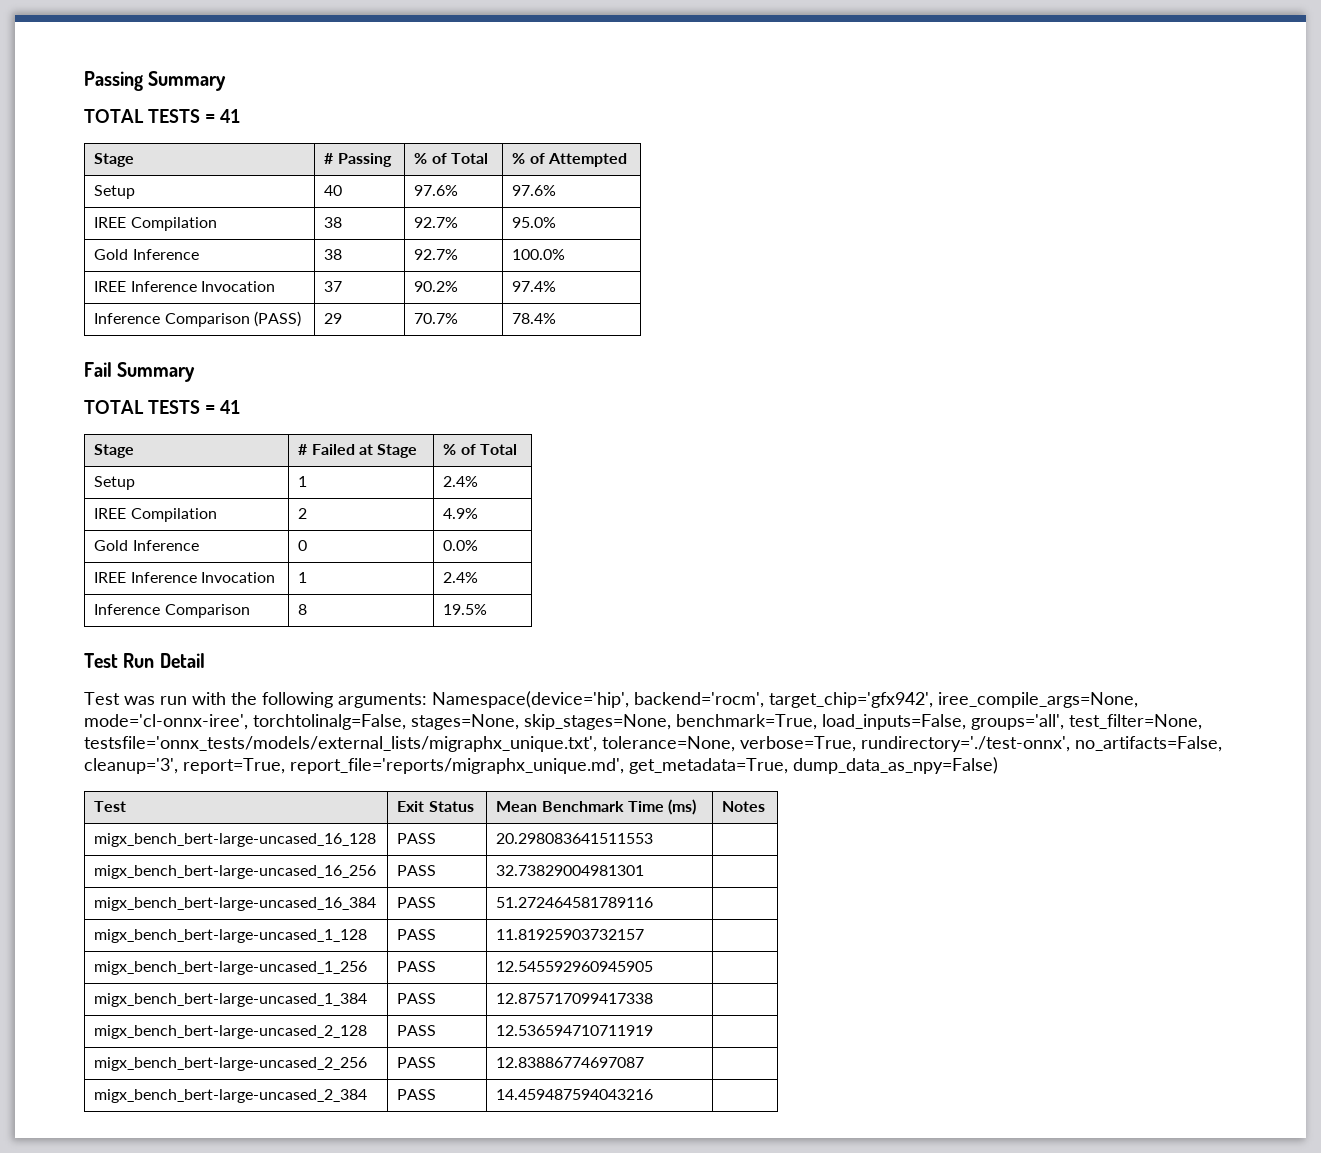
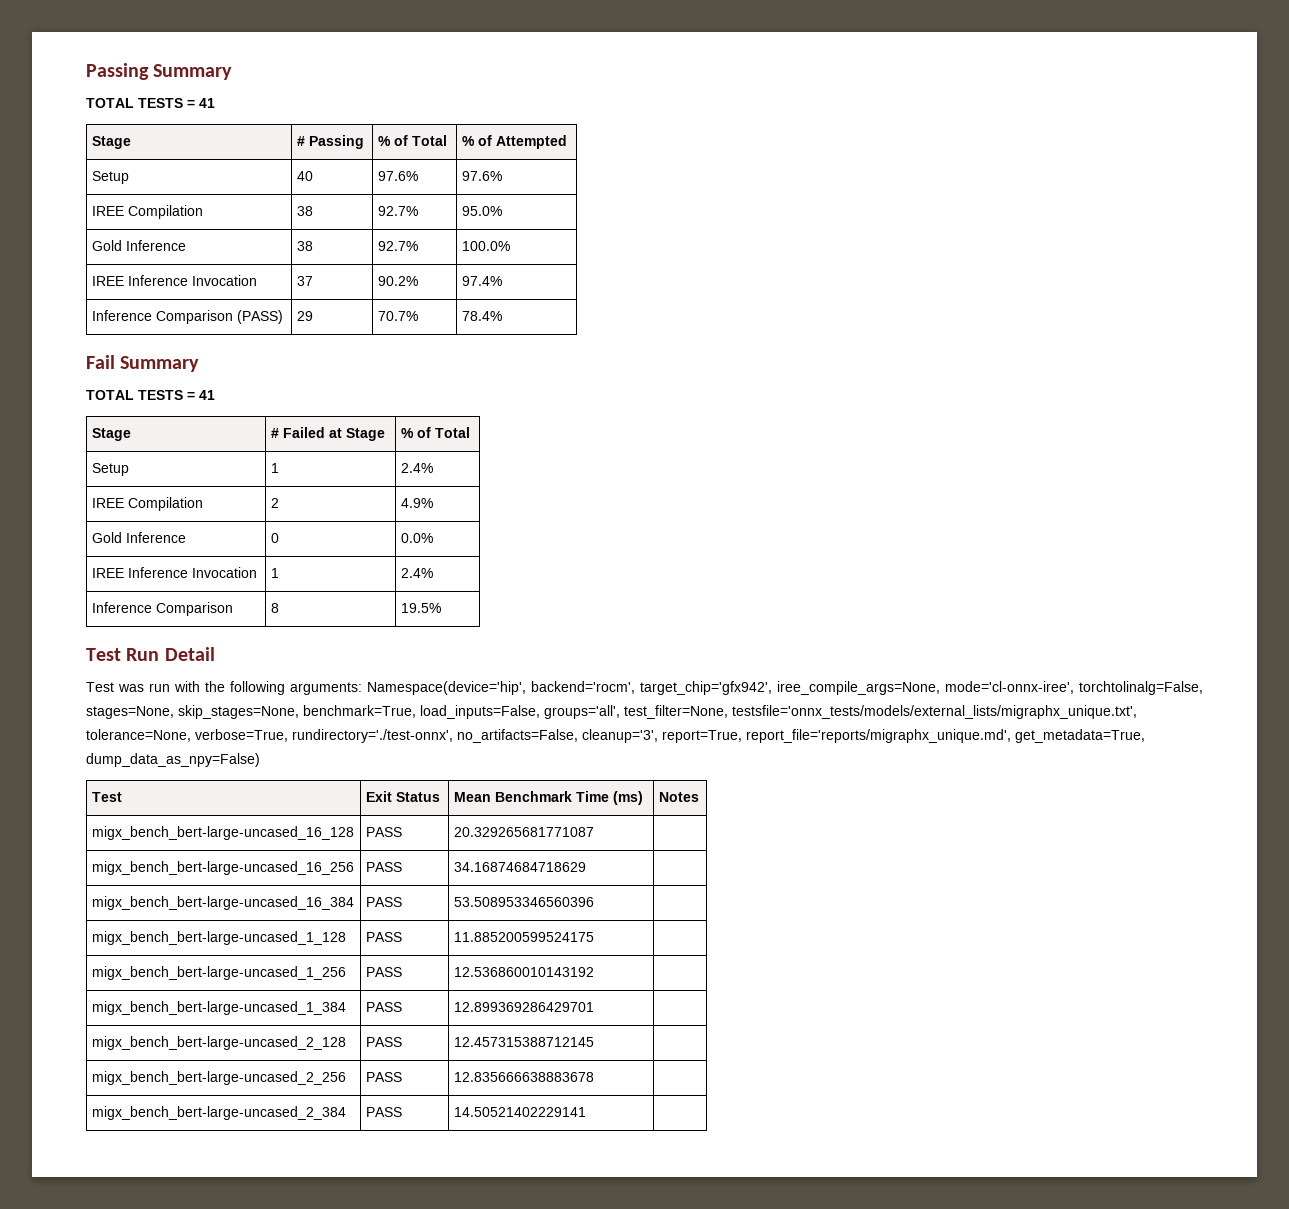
- migx_bench_bert-large-uncased_16_128 | PASS | 20.298083641511553 |
+ migx_bench_bert-large-uncased_16_128 | PASS | 20.329265681771087 |
- migx_bench_bert-large-uncased_16_256 | PASS | 32.73829004981301 |
+ migx_bench_bert-large-uncased_16_256 | PASS | 34.16874684718629 |
- migx_bench_bert-large-uncased_16_384 | PASS | 51.272464581789116 |
+ migx_bench_bert-large-uncased_16_384 | PASS | 53.508953346560396 |
- migx_bench_bert-large-uncased_1_128 | PASS | 11.81925903732157 |
+ migx_bench_bert-large-uncased_1_128 | PASS | 11.885200599524175 |
- migx_bench_bert-large-uncased_1_256 | PASS | 12.545592960945905 |
+ migx_bench_bert-large-uncased_1_256 | PASS | 12.536860010143192 |
- migx_bench_bert-large-uncased_1_384 | PASS | 12.875717099417338 |
+ migx_bench_bert-large-uncased_1_384 | PASS | 12.899369286429701 |
- migx_bench_bert-large-uncased_2_128 | PASS | 12.536594710711919 |
+ migx_bench_bert-large-uncased_2_128 | PASS | 12.457315388712145 |
- migx_bench_bert-large-uncased_2_256 | PASS | 12.83886774697087 |
+ migx_bench_bert-large-uncased_2_256 | PASS | 12.835666638883678 |
- migx_bench_bert-large-uncased_2_384 | PASS | 14.459487594043216 |
+ migx_bench_bert-large-uncased_2_384 | PASS | 14.50521402229141 |

